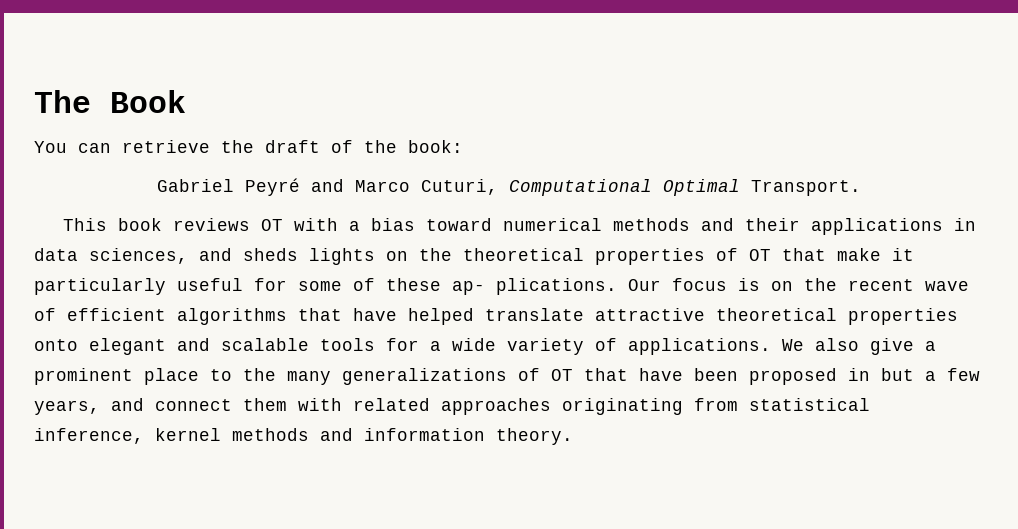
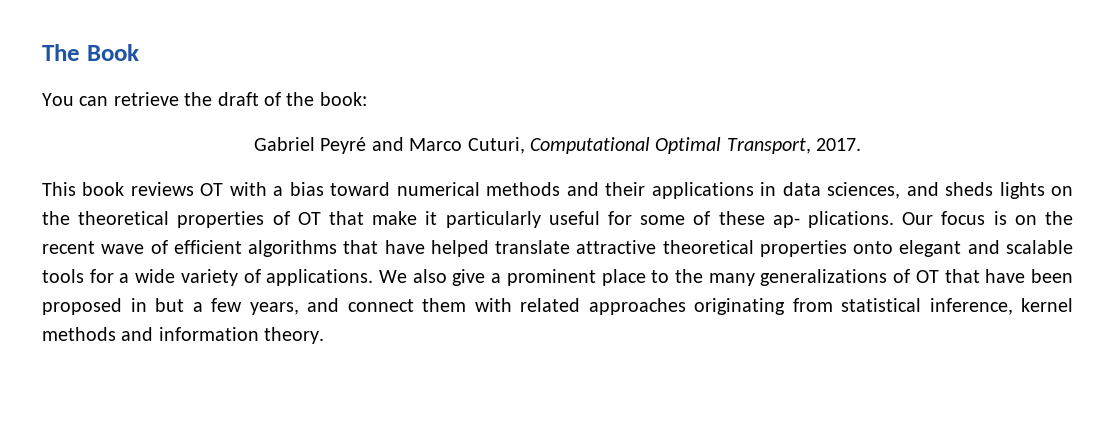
- Gabriel Peyré and Marco Cuturi, Computational Optimal Transport.
+ Gabriel Peyré and Marco Cuturi, Computational Optimal Transport, 2017.

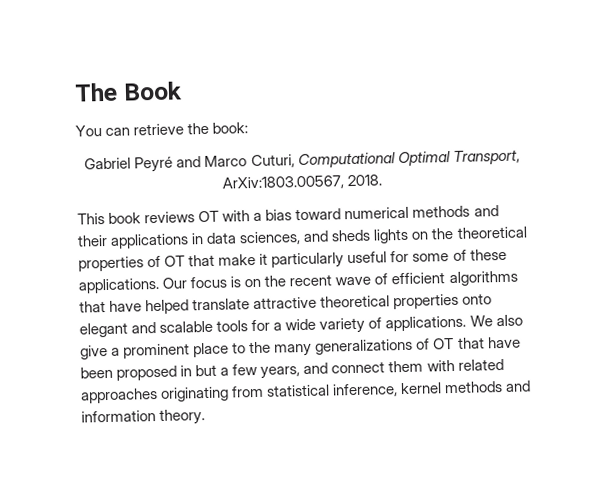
- You can retrieve the draft of the book:
+ You can retrieve the book:
- Gabriel Peyré and Marco Cuturi, Computational Optimal Transport, 2017.
+ Gabriel Peyré and Marco Cuturi, Computational Optimal Transport, ArXiv:1803.00567, 2018.
- This book reviews OT with a bias toward numerical methods and their applications in data sciences, and sheds lights on the theoretical properties of OT that make it particularly useful for some of these ap- plications.
+ This book reviews OT with a bias toward numerical methods and their applications in data sciences, and sheds lights on the theoretical properties of OT that make it particularly useful for some of these applications.

